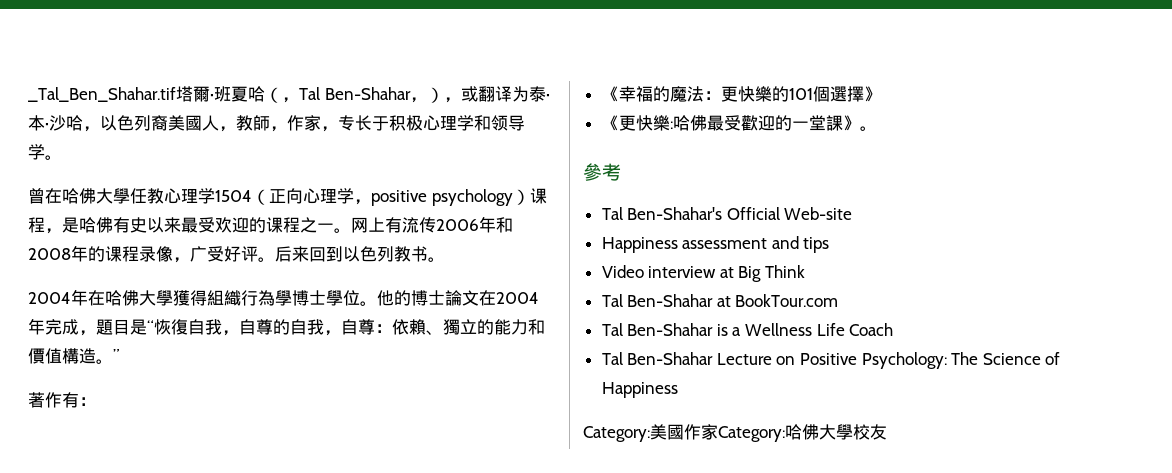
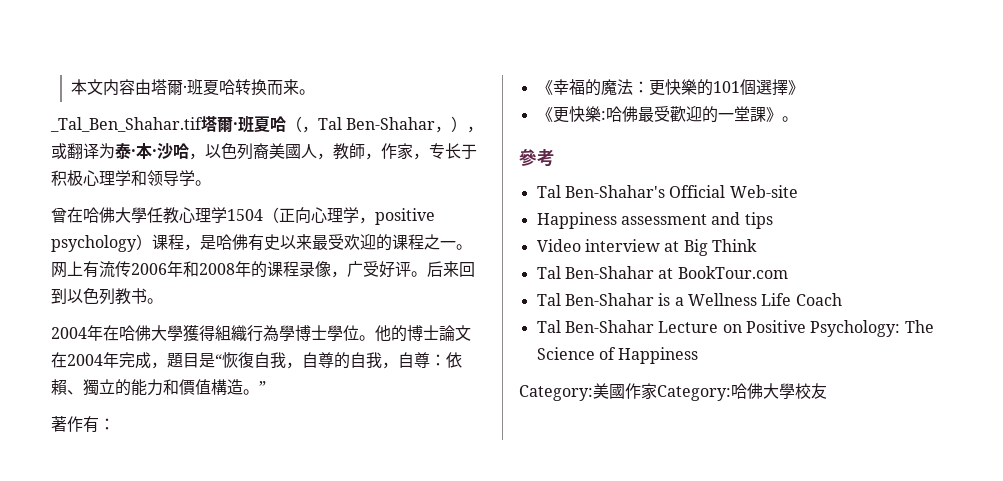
+ 本文内容由塔爾·班夏哈转换而来。

